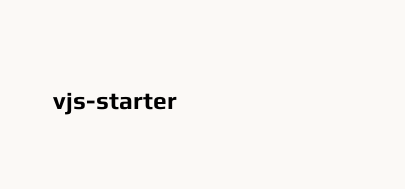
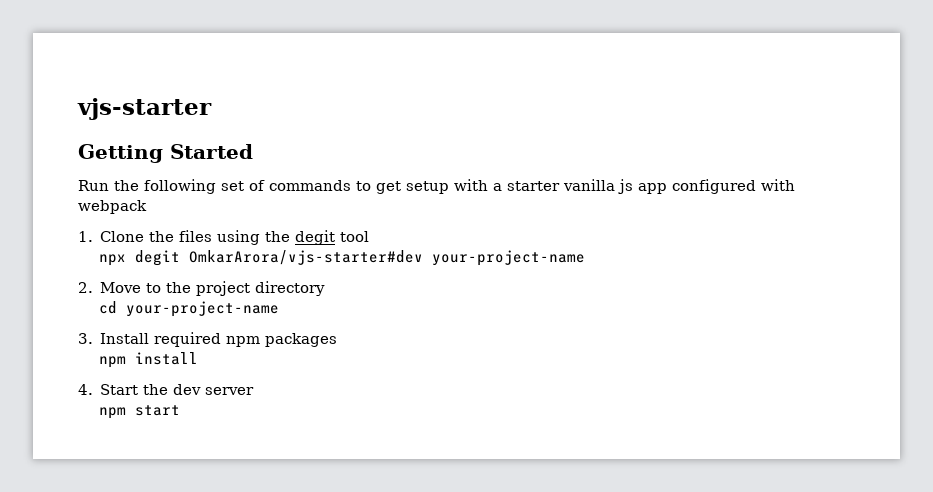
+ Getting Started
+ Run the following set of commands to get setup with a starter vanilla js app configured with webpack
+ 1. Clone the files using the degit tool
+ npx degit OmkarArora/vjs-starter#dev your-project-name
+ 2. Move to the project directory
+ cd your-project-name
+ 3. Install required npm packages
+ npm install
+ 4. Start the dev server
+ npm start

